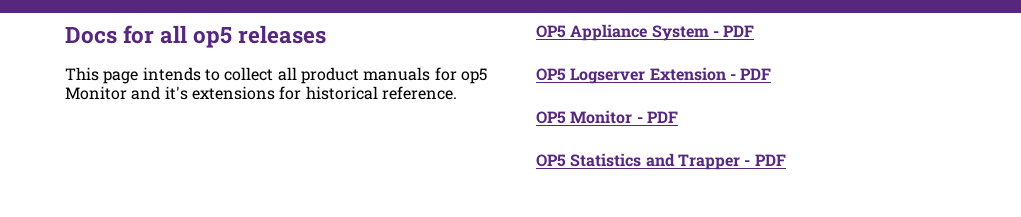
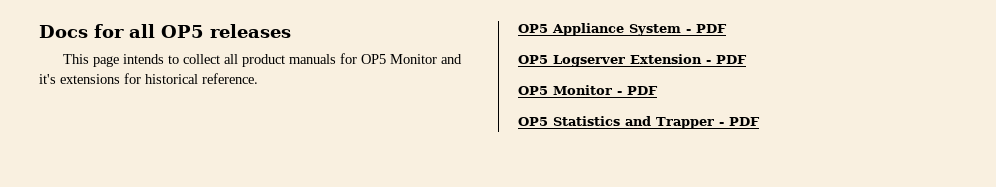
- Docs for all op5 releases
+ Docs for all OP5 releases
- This page intends to collect all product manuals for op5 Monitor and it's extensions for historical reference.
+ This page intends to collect all product manuals for OP5 Monitor and it's extensions for historical reference.

